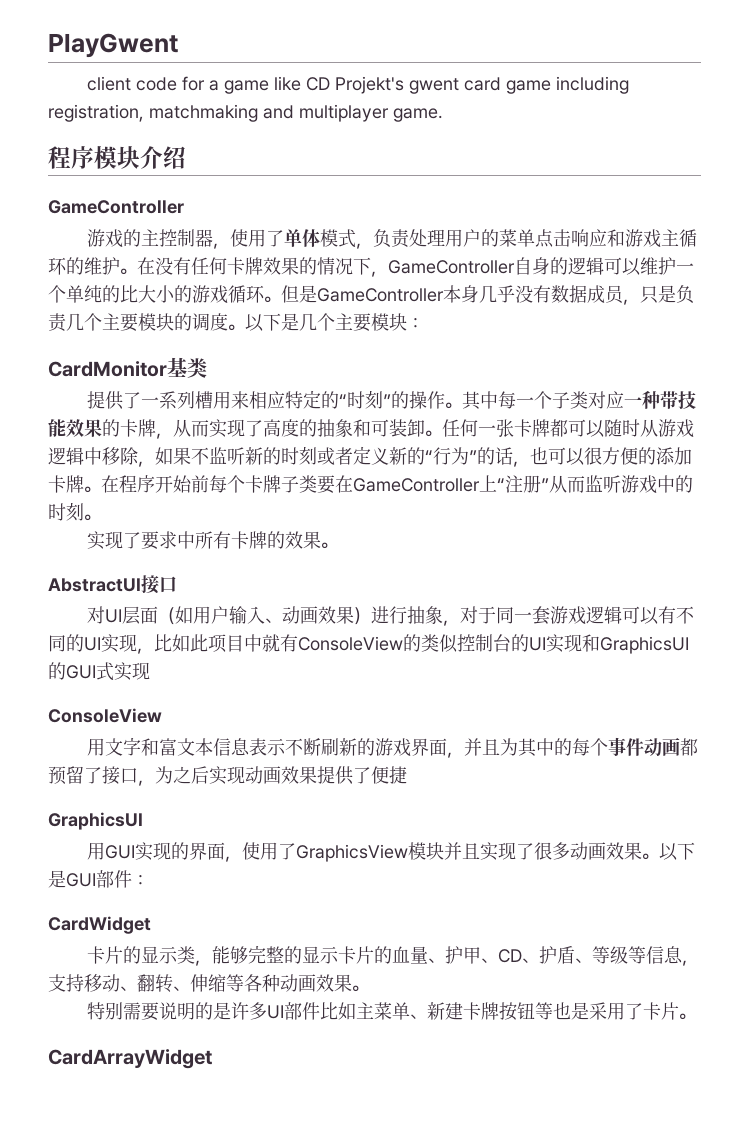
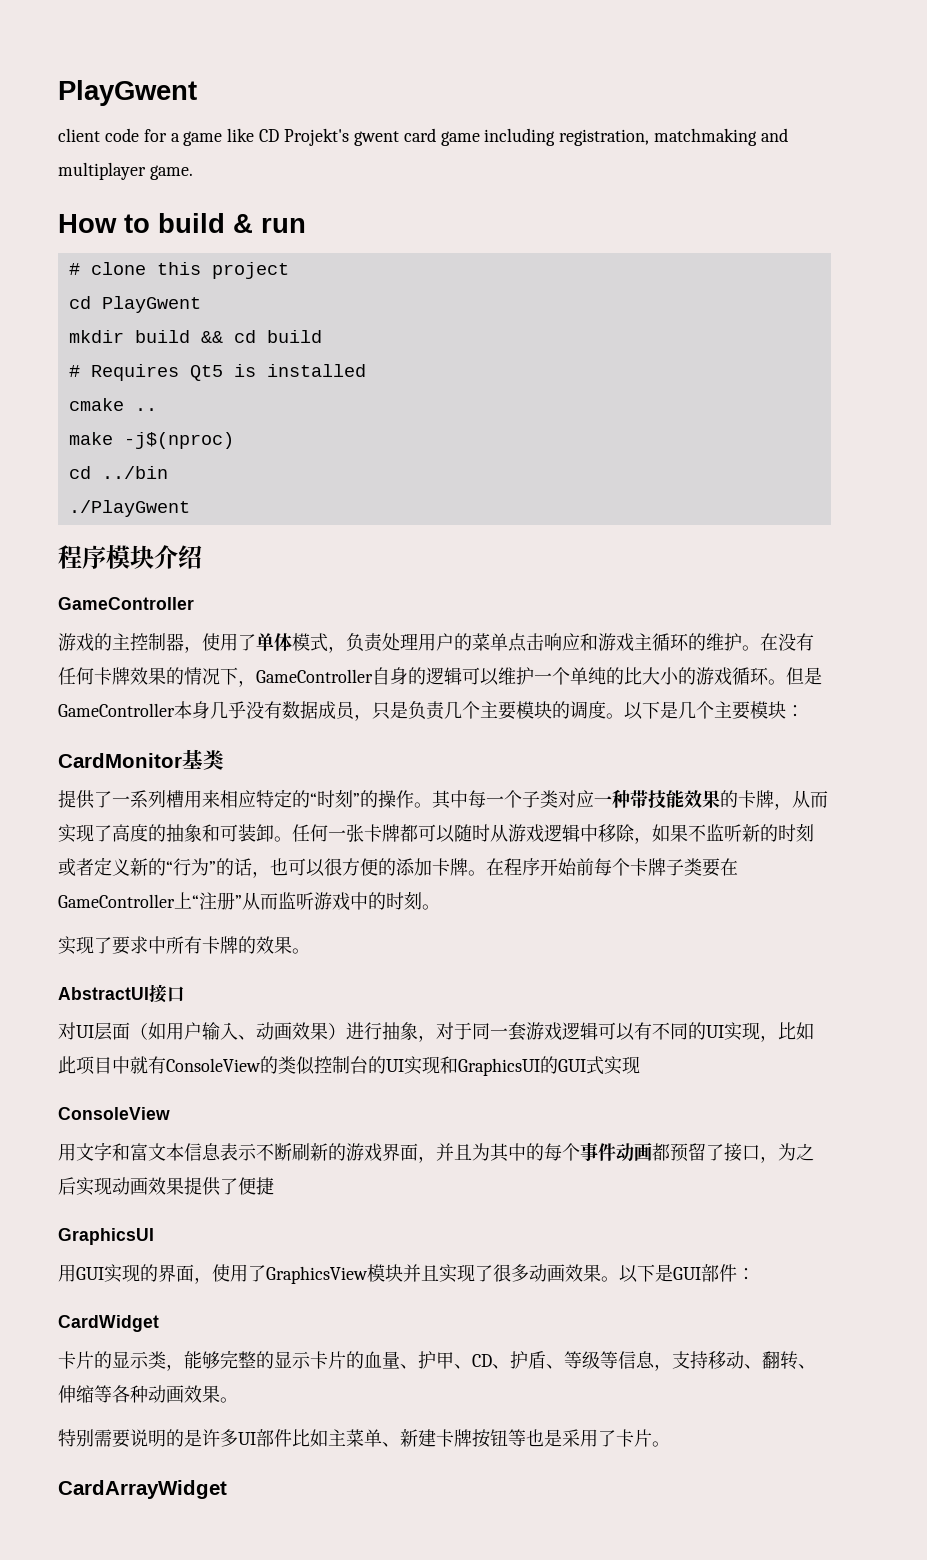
+ How to build & run
+ # clone this project
+ cd PlayGwent
+ mkdir build && cd build
+ # Requires Qt5 is installed
+ cmake ..
+ make -j$(nproc)
+ cd ../bin
+ ./PlayGwent

